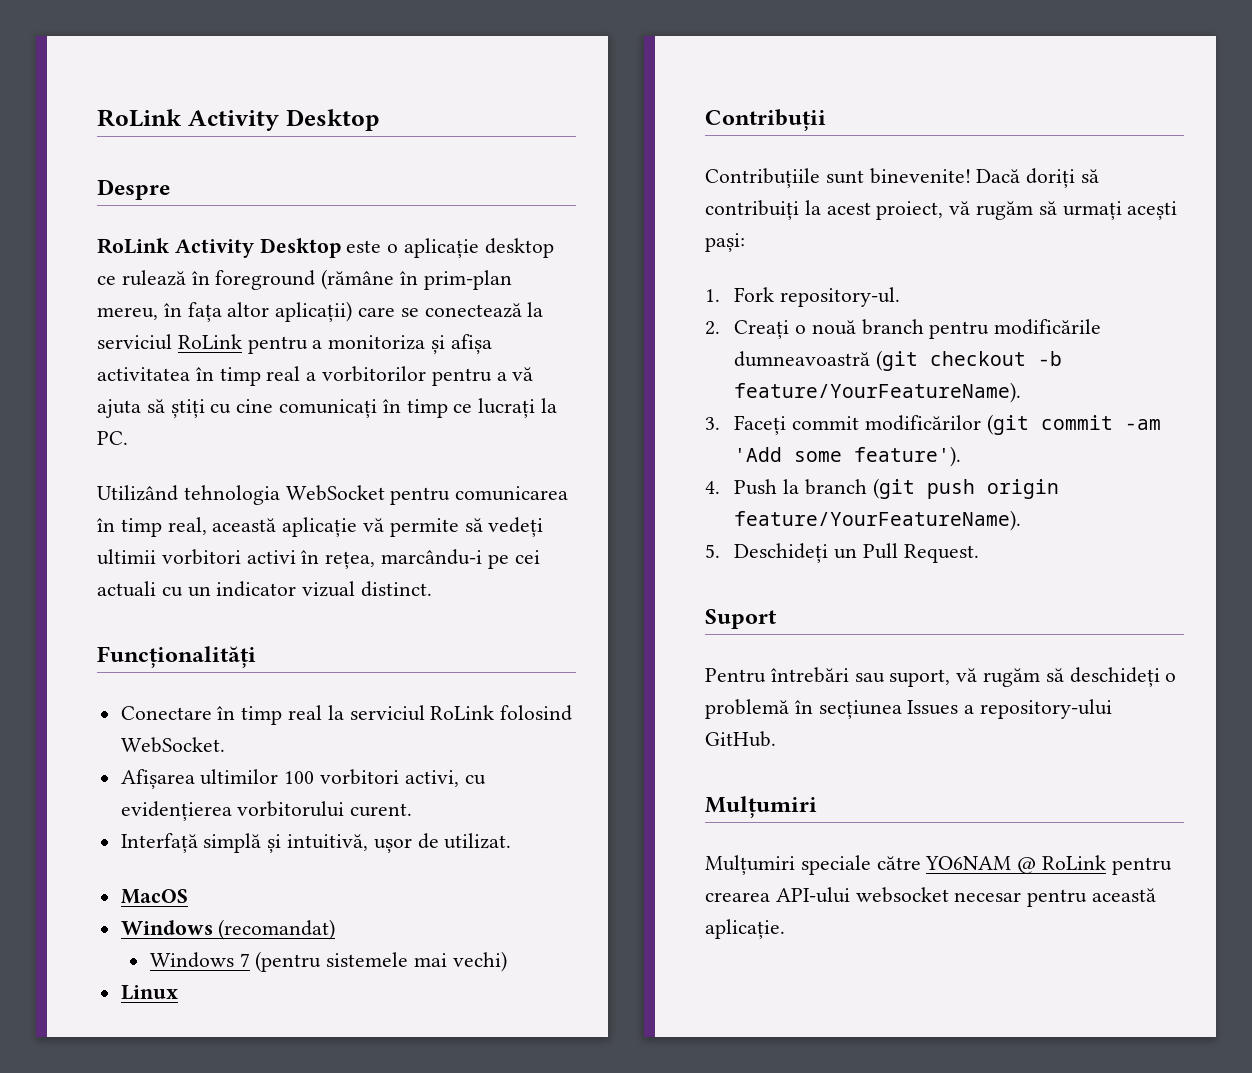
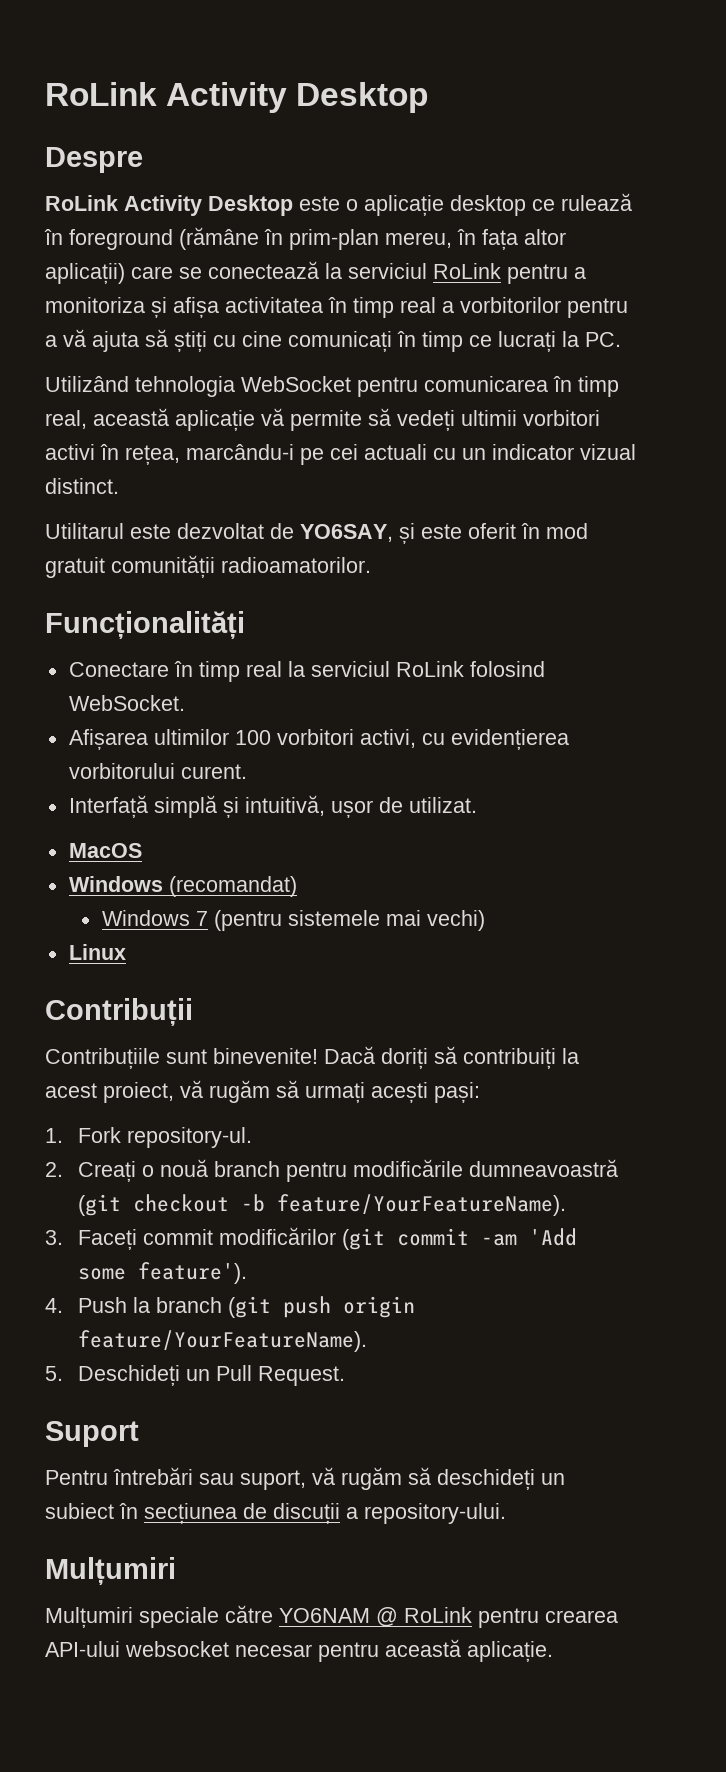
+ Utilitarul este dezvoltat de YO6SAY, și este oferit în mod gratuit comunității radioamatorilor.
- Pentru întrebări sau suport, vă rugăm să deschideți o problemă în secțiunea Issues a repository-ului GitHub.
+ Pentru întrebări sau suport, vă rugăm să deschideți un subiect în secțiunea de discuții a repository-ului.

